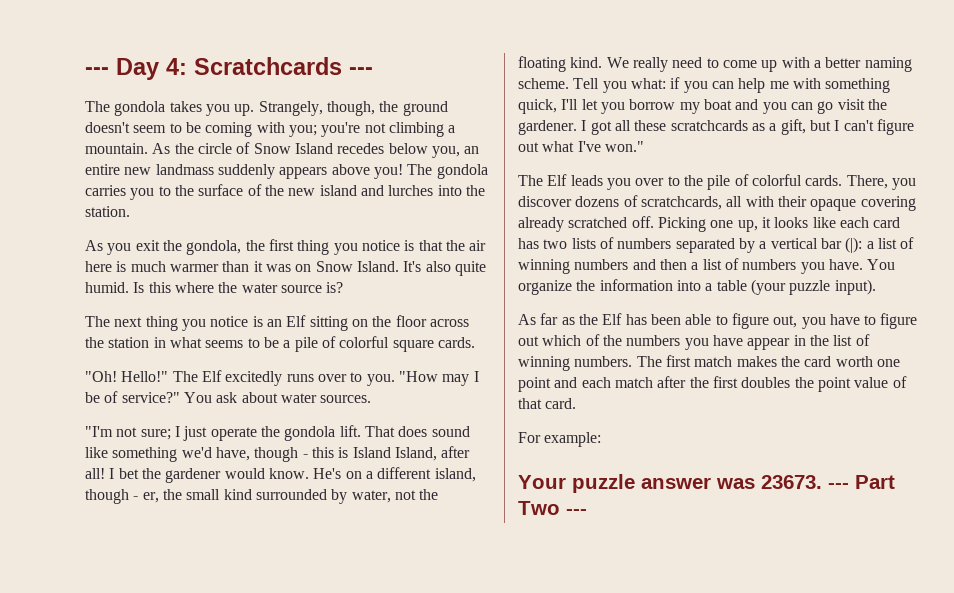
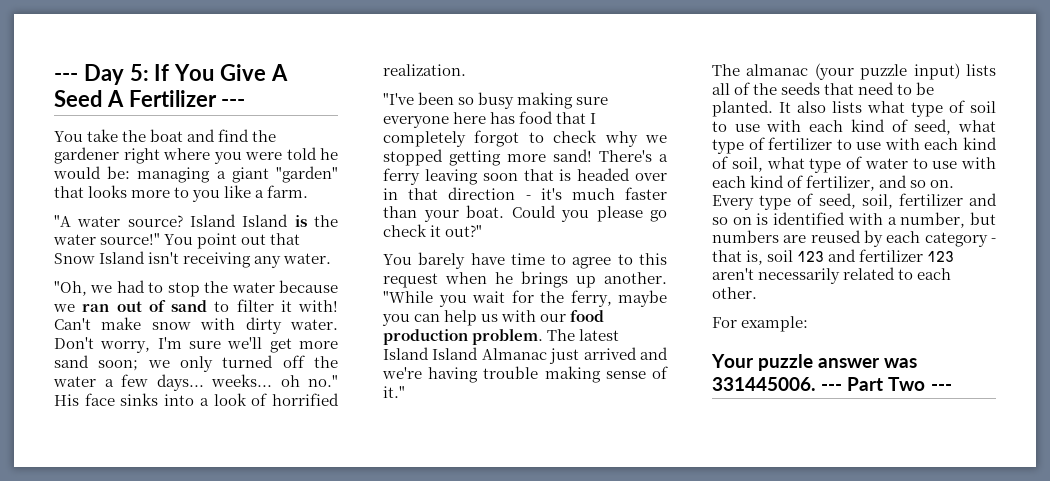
- --- Day 4: Scratchcards ---
- The gondola takes you up. Strangely, though, the ground doesn't seem to be coming with you; you're not climbing a mountain. As the circle of Snow Island recedes below you, an entire new landmass suddenly appears above you! The gondola carries you to the surface of the new island and lurches into the station.
- As you exit the gondola, the first thing you notice is that the air here is much warmer than it was on Snow Island. It's also quite humid. Is this where the water source is?
- The next thing you notice is an Elf sitting on the floor across the station in what seems to be a pile of colorful square cards.
- "Oh! Hello!" The Elf excitedly runs over to you. "How may I be of service?" You ask about water sources.
- "I'm not sure; I just operate the gondola lift. That does sound like something we'd have, though - this is Island Island, after all! I bet the gardener would know. He's on a different island, though - er, the small kind surrounded by water, not the floating kind. We really need to come up with a better naming scheme. Tell you what: if you can help me with something quick, I'll let you borrow my boat and you can go visit the gardener. I got all these scratchcards as a gift, but I can't figure out what I've won."
- The Elf leads you over to the pile of colorful cards. There, you discover dozens of scratchcards, all with their opaque covering already scratched off. Picking one up, it looks like each card has two lists of numbers separated by a vertical bar (|): a list of winning numbers and then a list of numbers you have. You organize the information into a table (your puzzle input).
- As far as the Elf has been able to figure out, you have to figure out which of the numbers you have appear in the list of winning numbers. The first match makes the card worth one point and each match after the first doubles the point value of that card.
+ --- Day 5: If You Give A Seed A Fertilizer ---
+ You take the boat and find the gardener right where you were told he would be: managing a giant "garden" that looks more to you like a farm.
+ "A water source? Island Island is the water source!" You point out that Snow Island isn't receiving any water.
+ "Oh, we had to stop the water because we ran out of sand to filter it with! Can't make snow with dirty water. Don't worry, I'm sure we'll get more sand soon; we only turned off the water a few days... weeks... oh no." His face sinks into a look of horrified realization.
+ "I've been so busy making sure everyone here has food that I completely forgot to check why we stopped getting more sand! There's a ferry leaving soon that is headed over in that direction - it's much faster than your boat. Could you please go check it out?"
+ You barely have time to agree to this request when he brings up another. "While you wait for the ferry, maybe you can help us with our food production problem. The latest Island Island Almanac just arrived and we're having trouble making sense of it."
+ The almanac (your puzzle input) lists all of the seeds that need to be planted. It also lists what type of soil to use with each kind of seed, what type of fertilizer to use with each kind of soil, what type of water to use with each kind of fertilizer, and so on. Every type of seed, soil, fertilizer and so on is identified with a number, but numbers are reused by each category - that is, soil 123 and fertilizer 123 aren't necessarily related to each other.
- Your puzzle answer was 23673.
+ Your puzzle answer was 331445006.

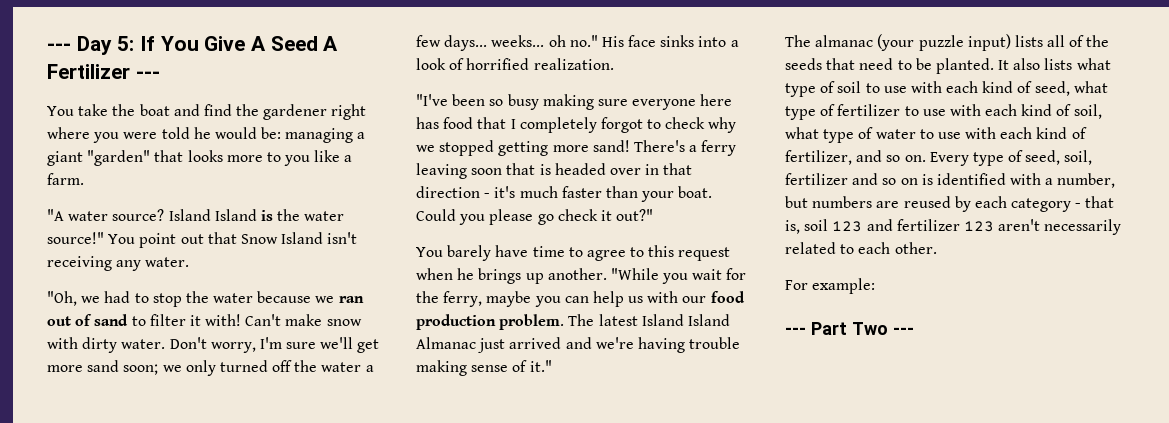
- Your puzzle answer was 331445006.

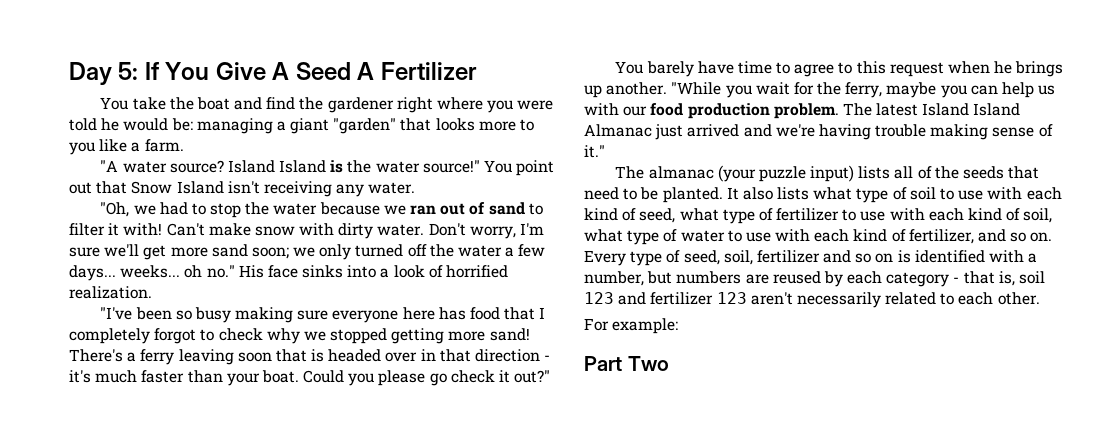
- --- Day 5: If You Give A Seed A Fertilizer ---
+ Day 5: If You Give A Seed A Fertilizer
- --- Part Two ---
+ Part Two

